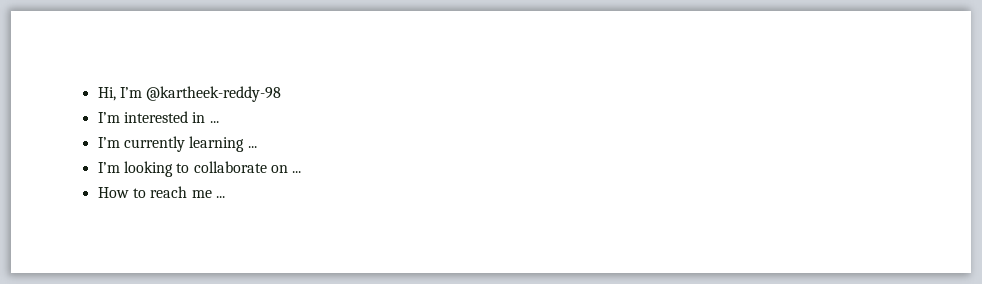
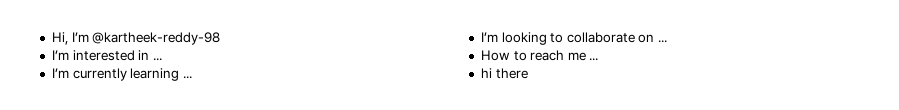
+ hi there

